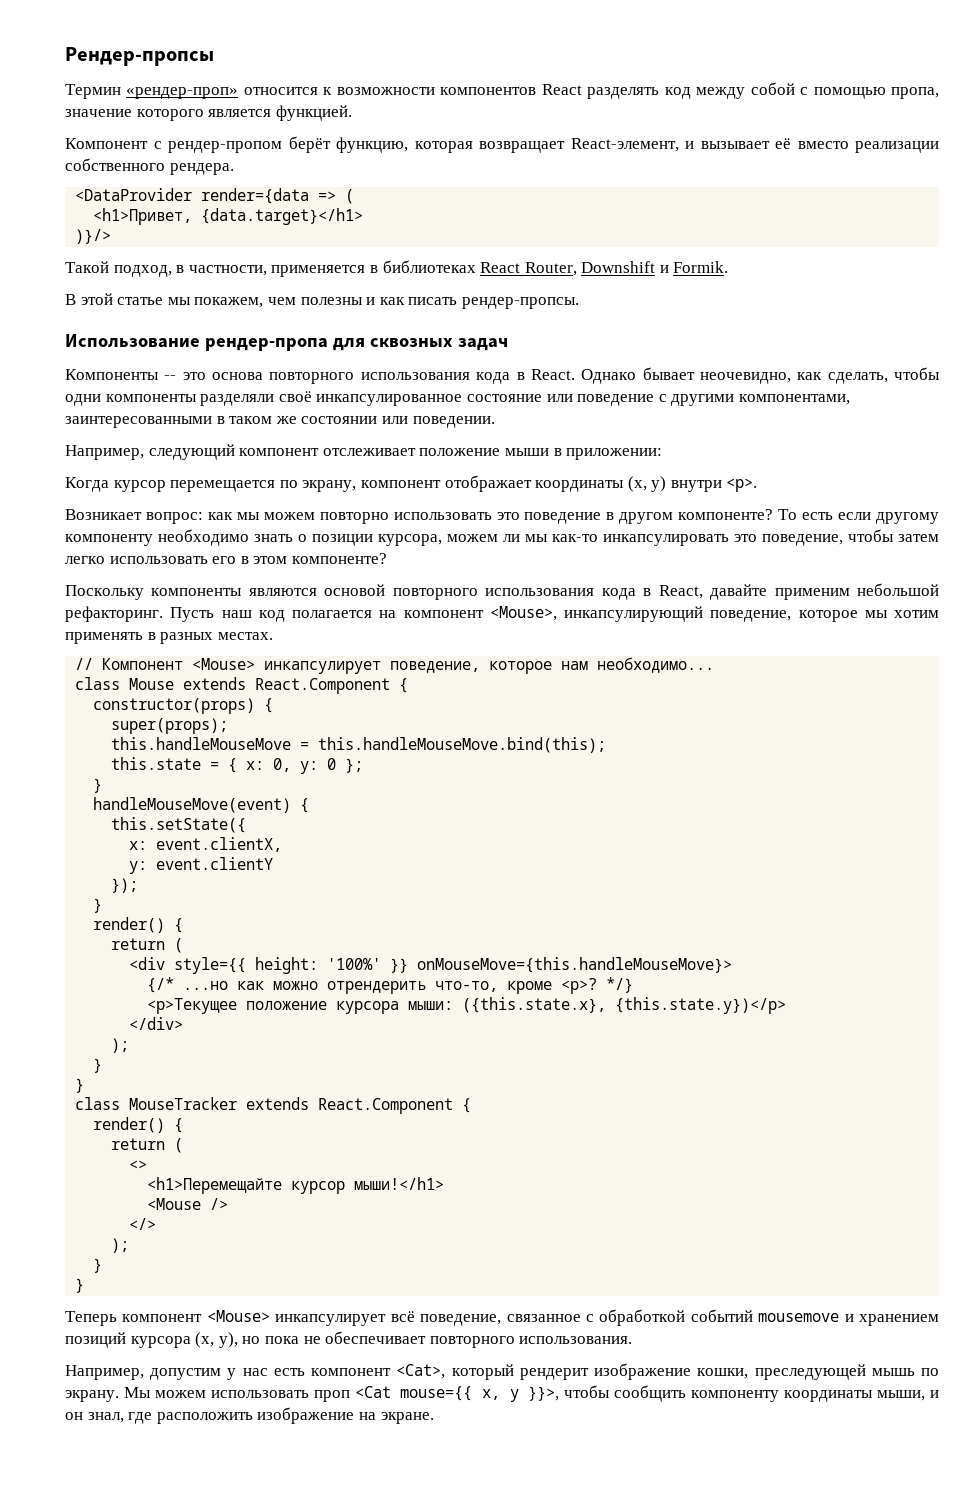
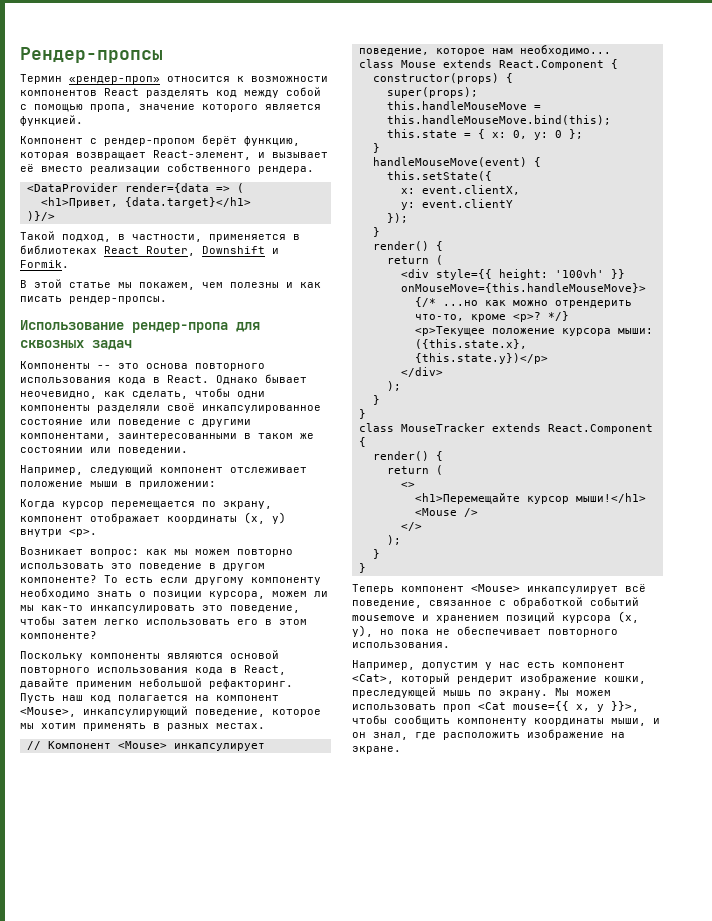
- <div style={{ height: '100%' }} onMouseMove={this.handleMouseMove}>
+ <div style={{ height: '100vh' }} onMouseMove={this.handleMouseMove}>

